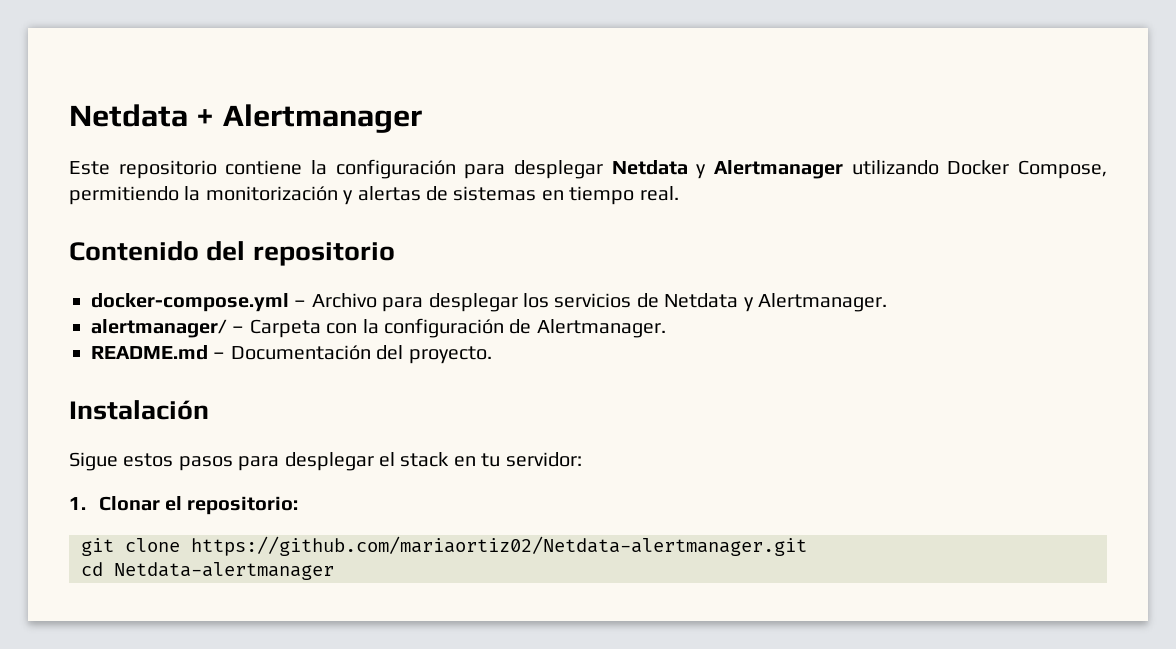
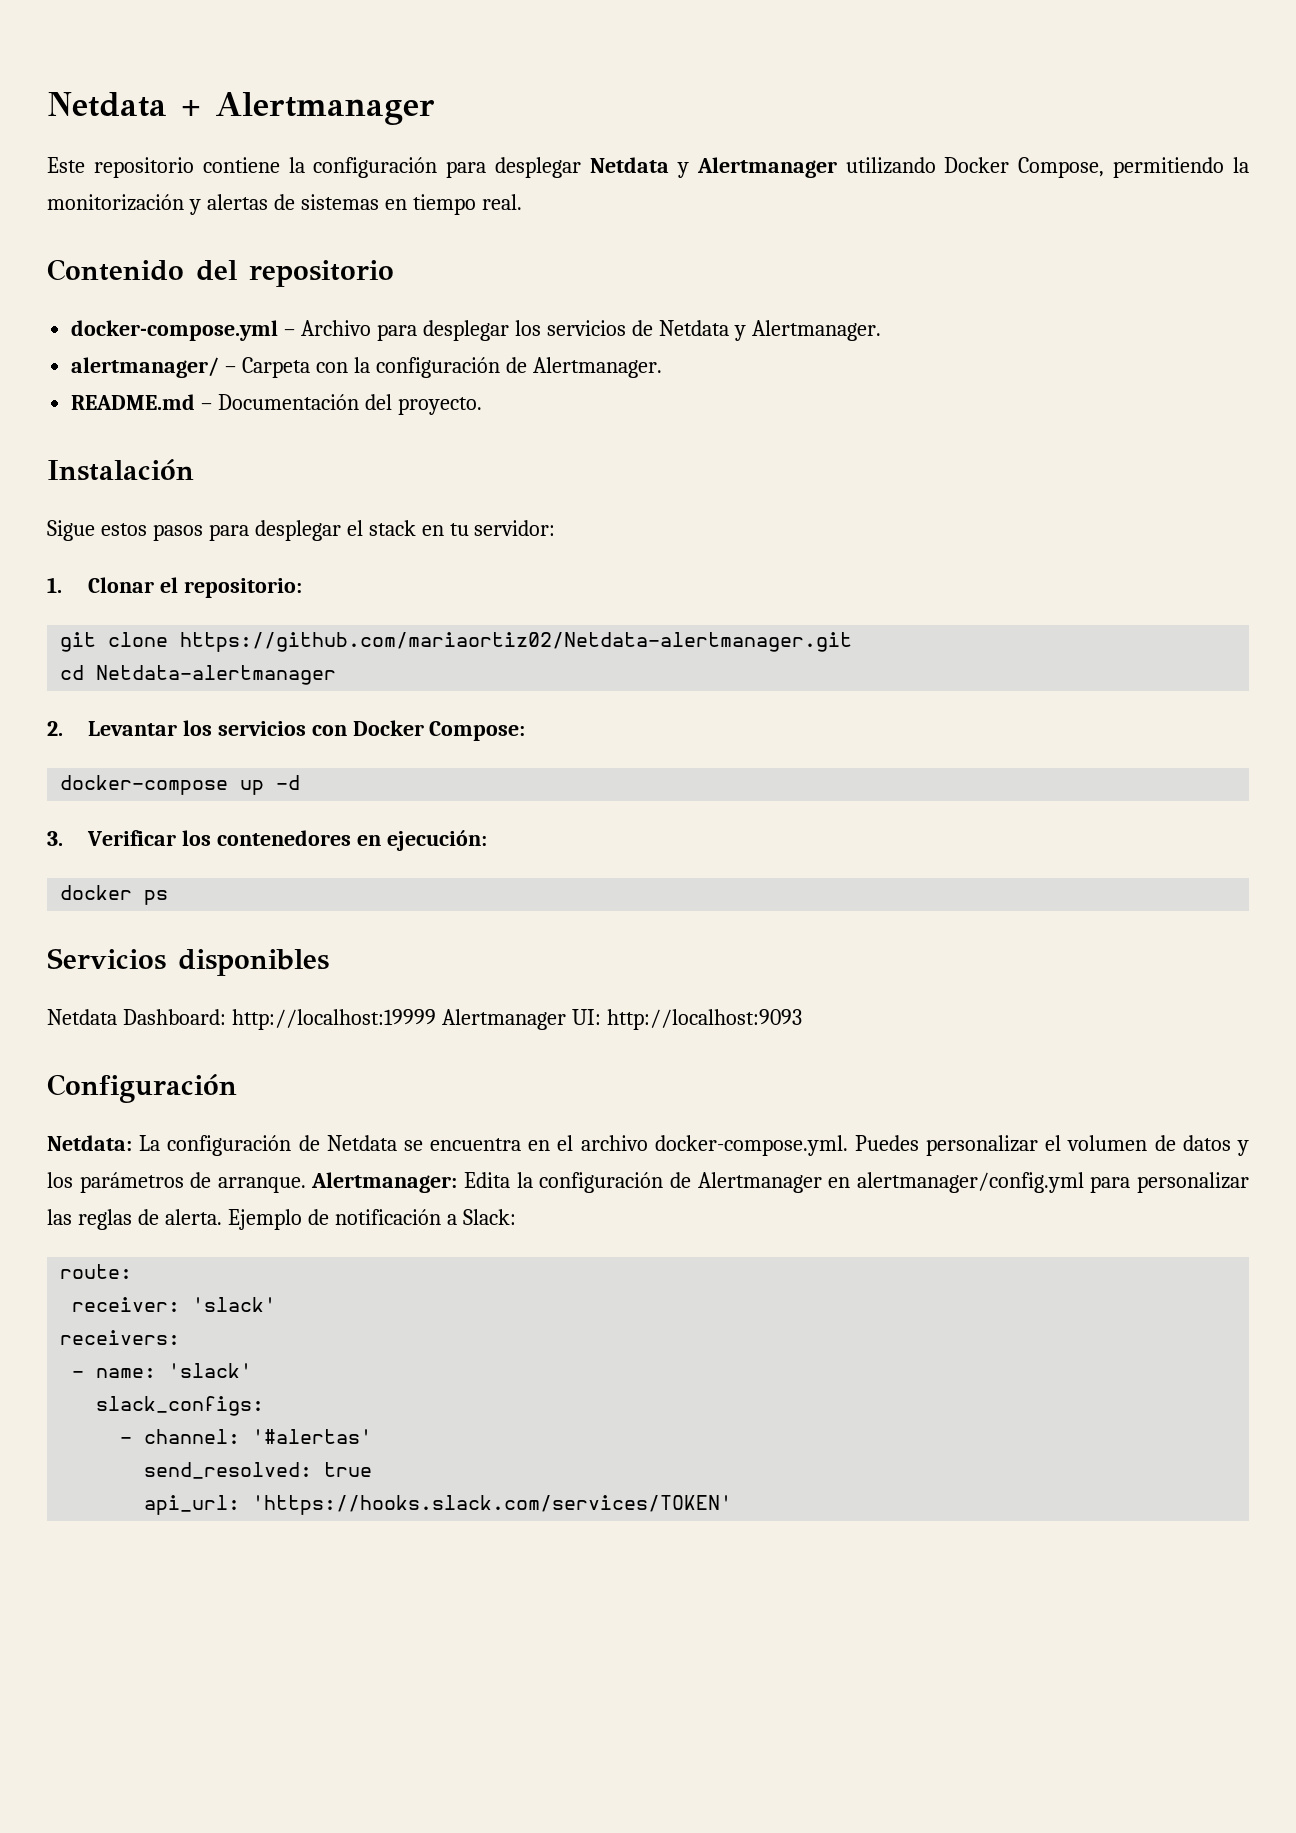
+ 2. Levantar los servicios con Docker Compose:
+ docker-compose up -d
+ 3. Verificar los contenedores en ejecución:
+ docker ps
+ Servicios disponibles
+ Netdata Dashboard: http://localhost:19999 Alertmanager UI: http://localhost:9093
+ Configuración
+ Netdata: La configuración de Netdata se encuentra en el archivo docker-compose.yml. Puedes personalizar el volumen de datos y los parámetros de arranque. Alertmanager: Edita la configuración de Alertmanager en alertmanager/config.yml para personalizar las reglas de alerta. Ejemplo de notificación a Slack:
+ route:
+ receiver: 'slack'
+ receivers:
+ - name: 'slack'
+ slack_configs:
+ - channel: '#alertas'
+ send_resolved: true
+ api_url: 'https://hooks.slack.com/services/TOKEN'

